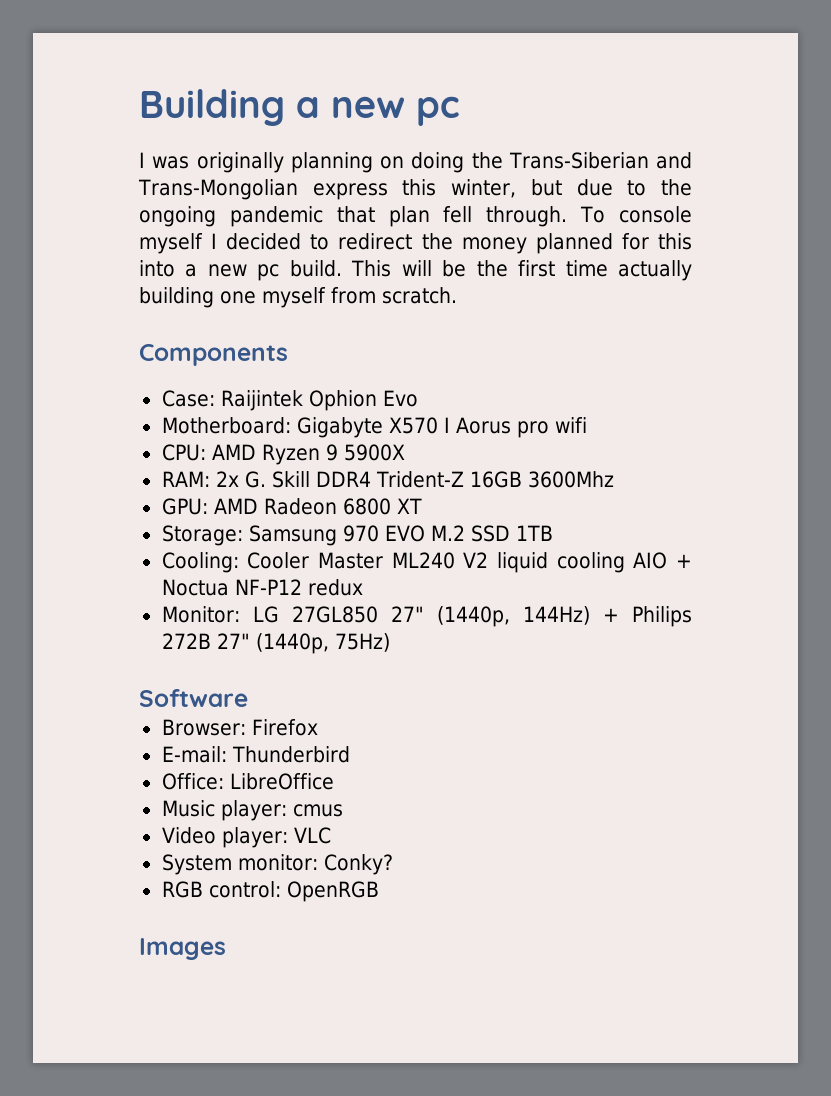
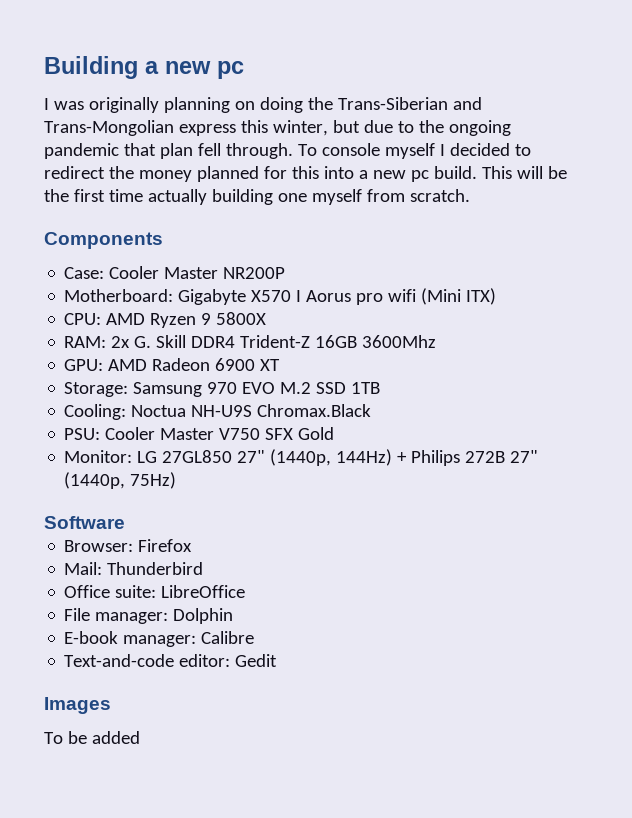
- Case: Raijintek Ophion Evo
+ Case: Cooler Master NR200P
- Motherboard: Gigabyte X570 I Aorus pro wifi
+ Motherboard: Gigabyte X570 I Aorus pro wifi (Mini ITX)
- CPU: AMD Ryzen 9 5900X
+ CPU: AMD Ryzen 9 5800X
- GPU: AMD Radeon 6800 XT
+ GPU: AMD Radeon 6900 XT
- Cooling: Cooler Master ML240 V2 liquid cooling AIO + Noctua NF-P12 redux
+ Cooling: Noctua NH-U9S Chromax.Black
+ PSU: Cooler Master V750 SFX Gold
- E-mail: Thunderbird
+ Mail: Thunderbird
- Office: LibreOffice
+ Office suite: LibreOffice
- Music player: cmus
- Video player: VLC
- System monitor: Conky?
- RGB control: OpenRGB
+ File manager: Dolphin
+ E-book manager: Calibre
+ Text-and-code editor: Gedit
  Images
+ To be added

